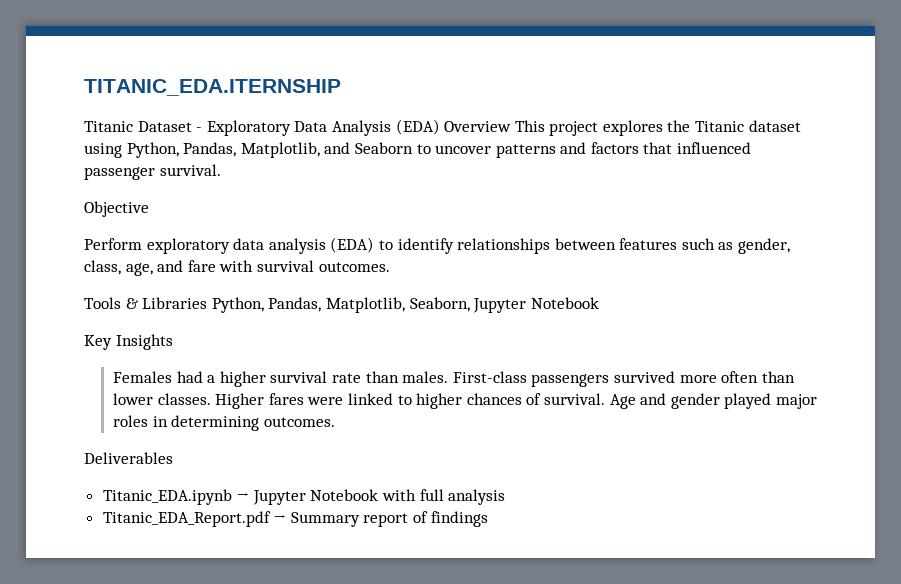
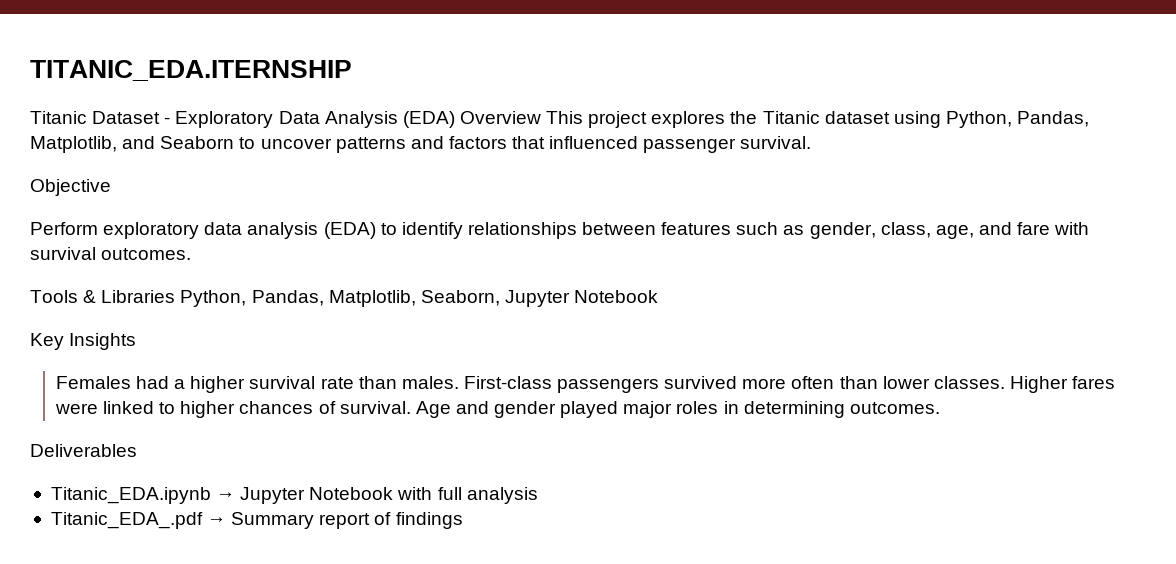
- Titanic_EDA_Report.pdf → Summary report of findings
+ Titanic_EDA_.pdf → Summary report of findings

